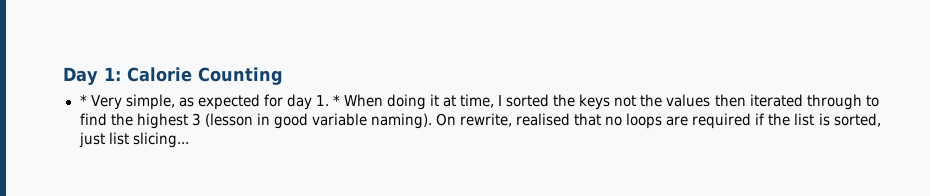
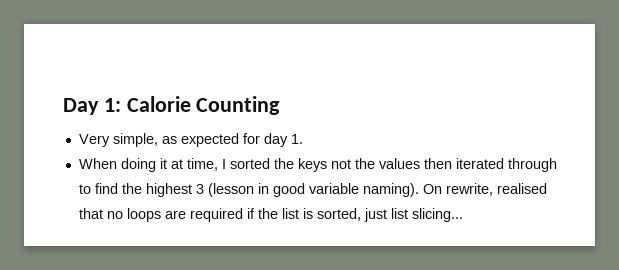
- * Very simple, as expected for day 1. * When doing it at time, I sorted the keys not the values then iterated through to find the highest 3 (lesson in good variable naming).
+ Very simple, as expected for day 1.
+ When doing it at time, I sorted the keys not the values then iterated through to find the highest 3 (lesson in good variable naming).

